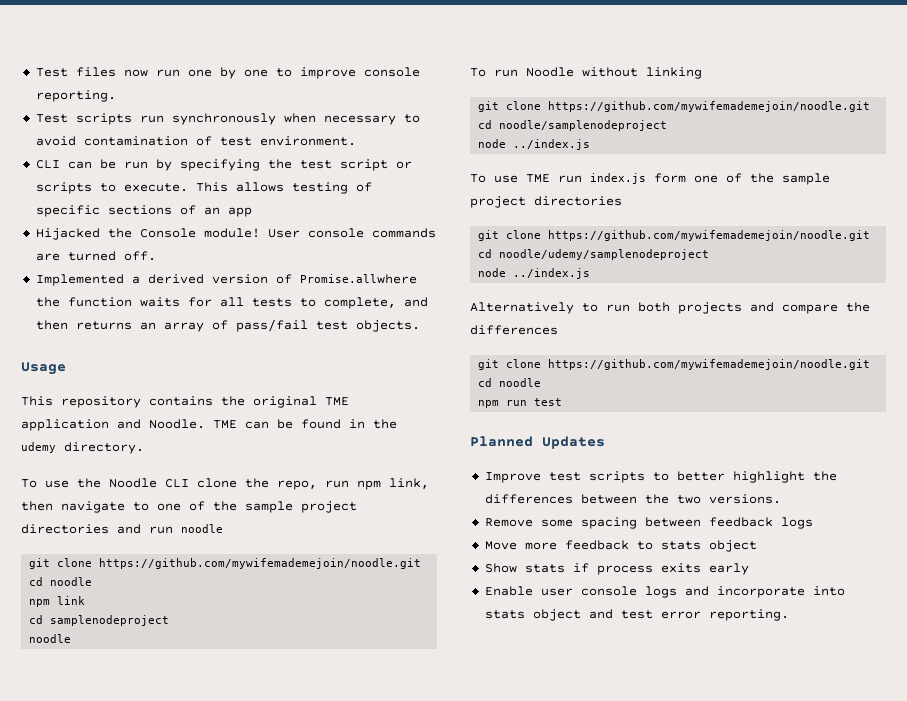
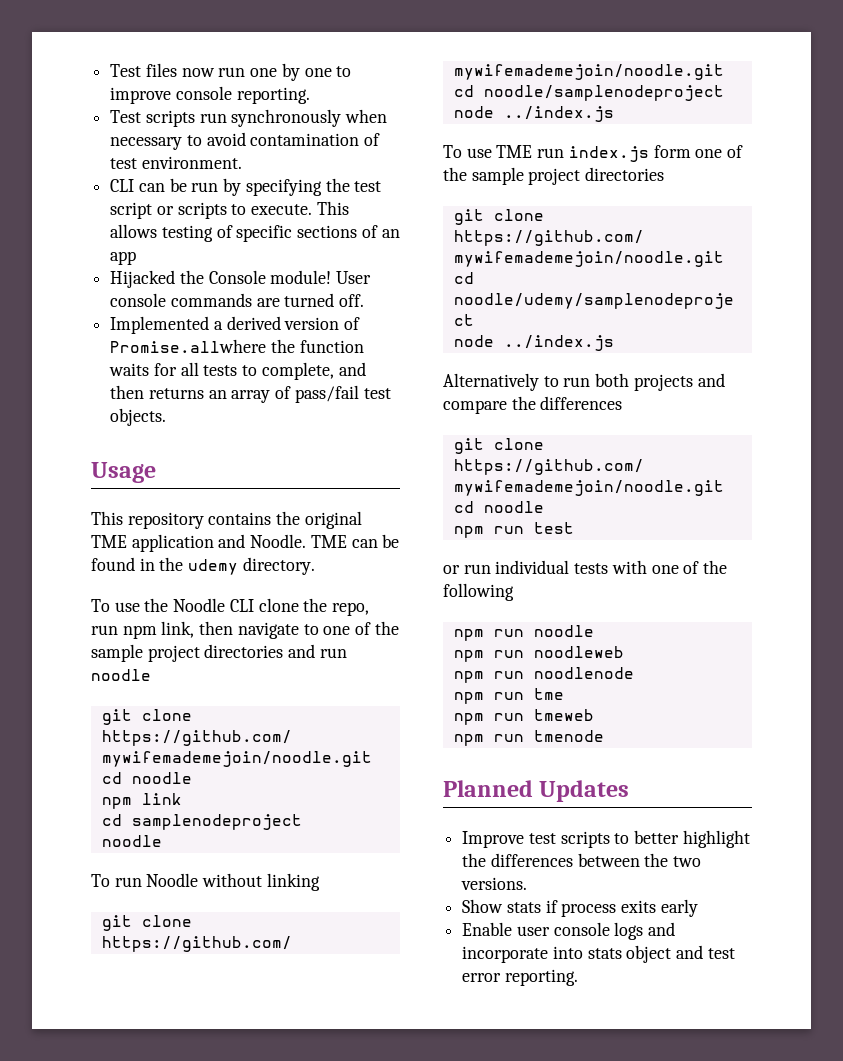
+ or run individual tests with one of the following
+ npm run noodle
+ npm run noodleweb
+ npm run noodlenode
+ npm run tme
+ npm run tmeweb
+ npm run tmenode
- Remove some spacing between feedback logs
- Move more feedback to stats object

